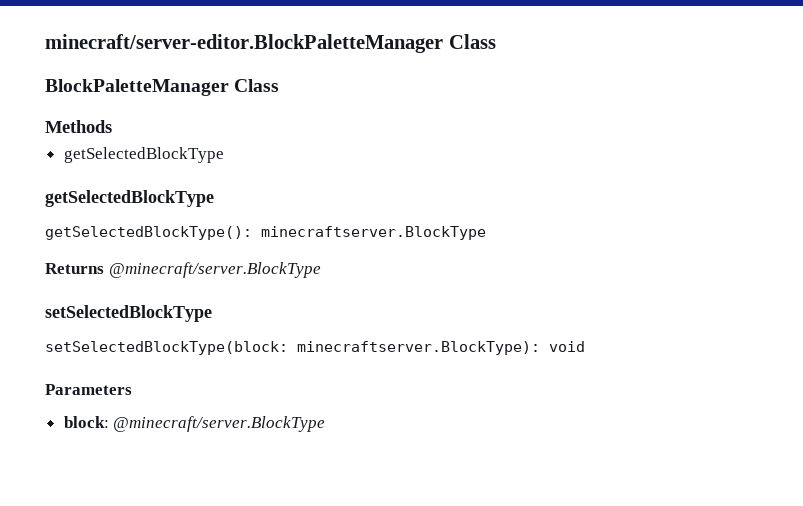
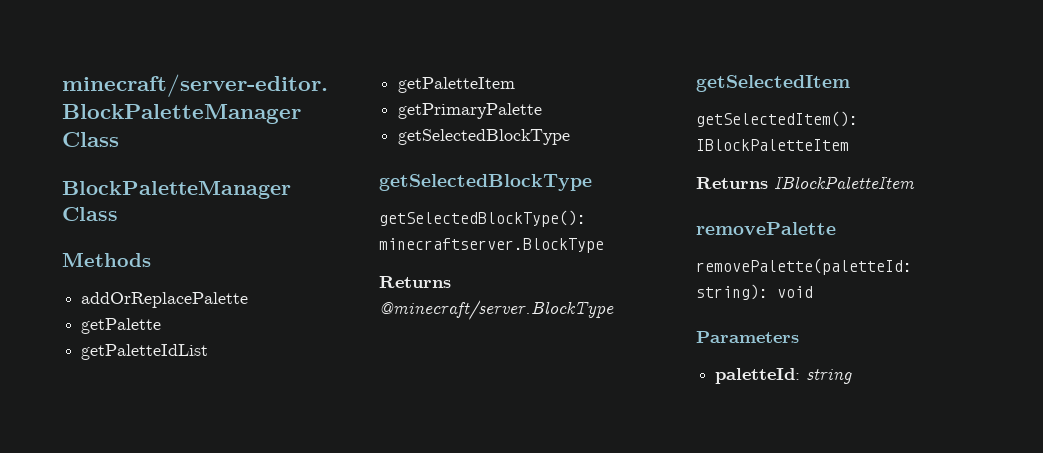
+ addOrReplacePalette
+ getPalette
+ getPaletteIdList
+ getPaletteItem
+ getPrimaryPalette
- setSelectedBlockType
- setSelectedBlockType(block: minecraftserver.BlockType): void
+ getSelectedItem
+ getSelectedItem(): IBlockPaletteItem
+ Returns IBlockPaletteItem
+ removePalette
+ removePalette(paletteId: string): void
- block: @minecraft/server.BlockType
+ paletteId: string

